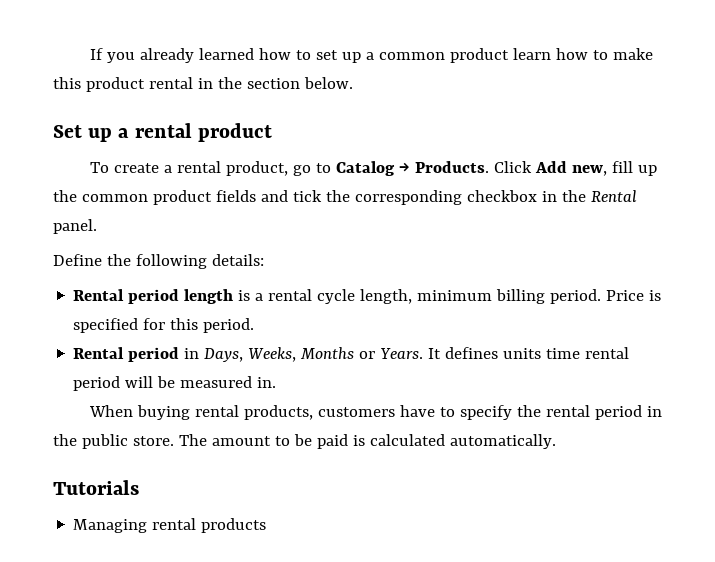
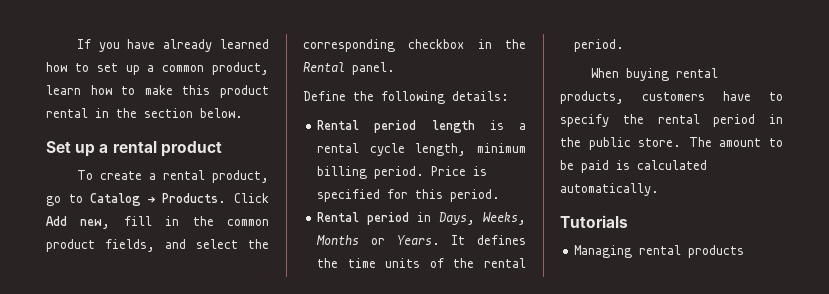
- If you already learned how to set up a common product learn how to make this product rental in the section below.
+ If you have already learned how to set up a common product, learn how to make this product rental in the section below.
- Click Add new, fill up the common product fields and tick the corresponding checkbox in the Rental panel.
+ Click Add new, fill in the common product fields, and select the corresponding checkbox in the Rental panel.
- It defines units time rental period will be measured in.
+ It defines the time units of the rental period.

